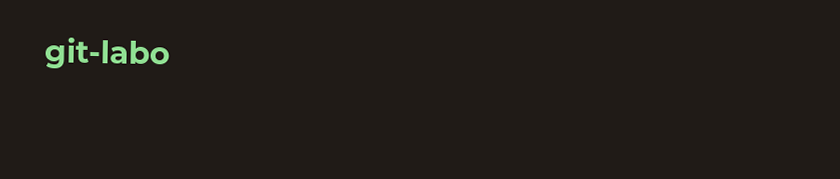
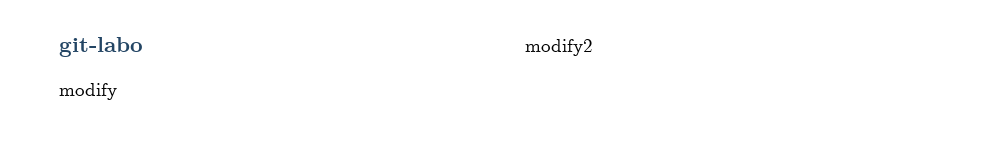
+ modify
+ modify2

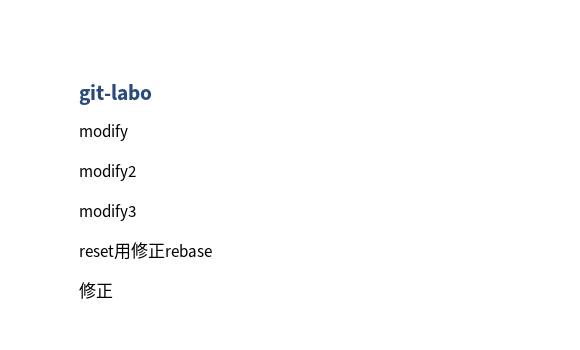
+ modify3
+ reset用修正rebase
+ 修正

